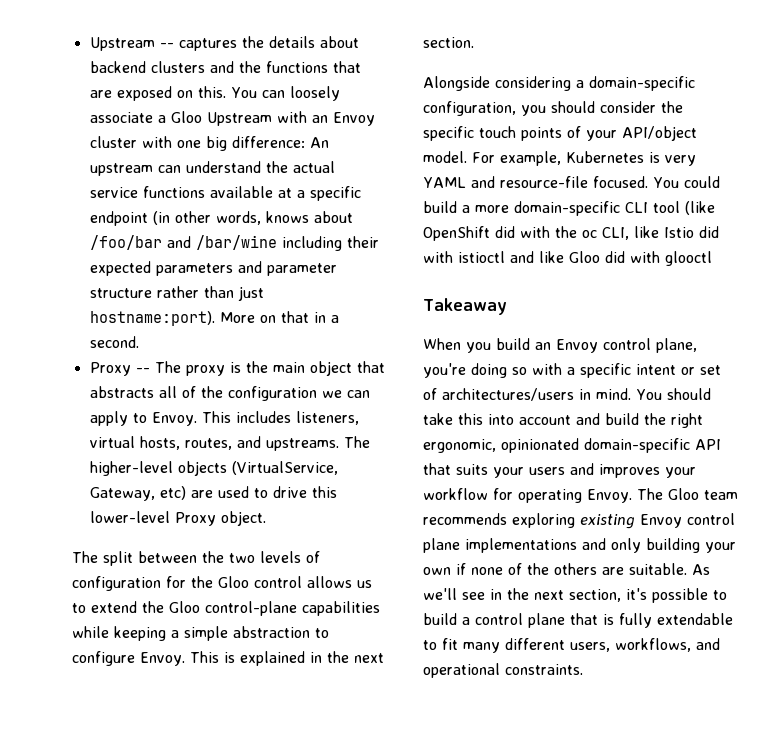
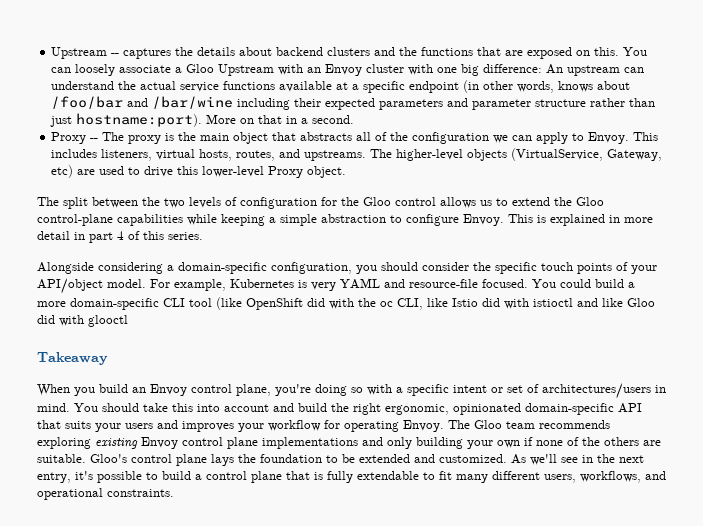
- This is explained in the next section.
+ This is explained in more detail in part 4 of this series.
+ Gloo's control plane lays the foundation to be extended and customized.
- As we'll see in the next section, it's possible to build a control plane that is fully extendable to fit many different users, workflows, and operational constraints.
+ As we'll see in the next entry, it's possible to build a control plane that is fully extendable to fit many different users, workflows, and operational constraints.

